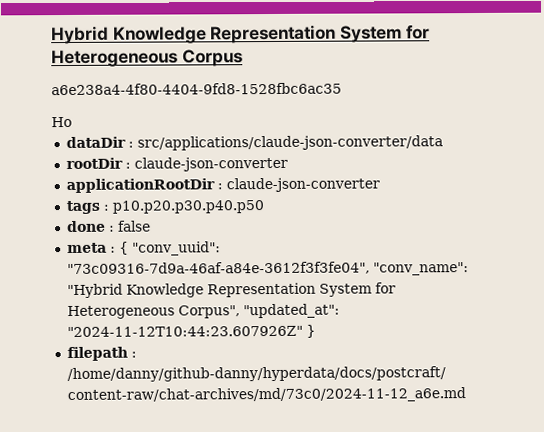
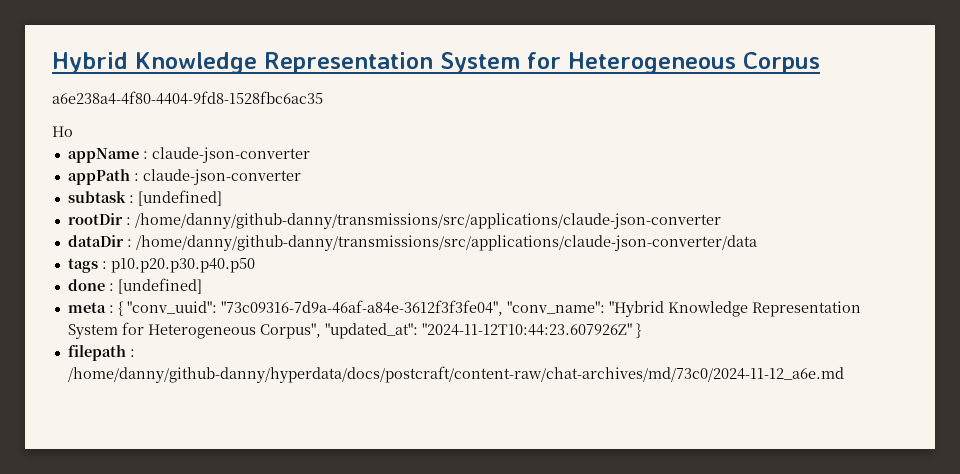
- dataDir : src/applications/claude-json-converter/data
- rootDir : claude-json-converter
- applicationRootDir : claude-json-converter
+ appName : claude-json-converter
+ appPath : claude-json-converter
+ subtask : [undefined]
+ rootDir : /home/danny/github-danny/transmissions/src/applications/claude-json-converter
+ dataDir : /home/danny/github-danny/transmissions/src/applications/claude-json-converter/data
- done : false
+ done : [undefined]

